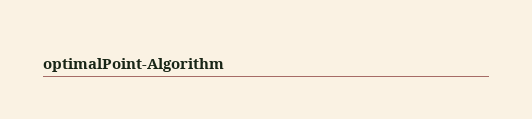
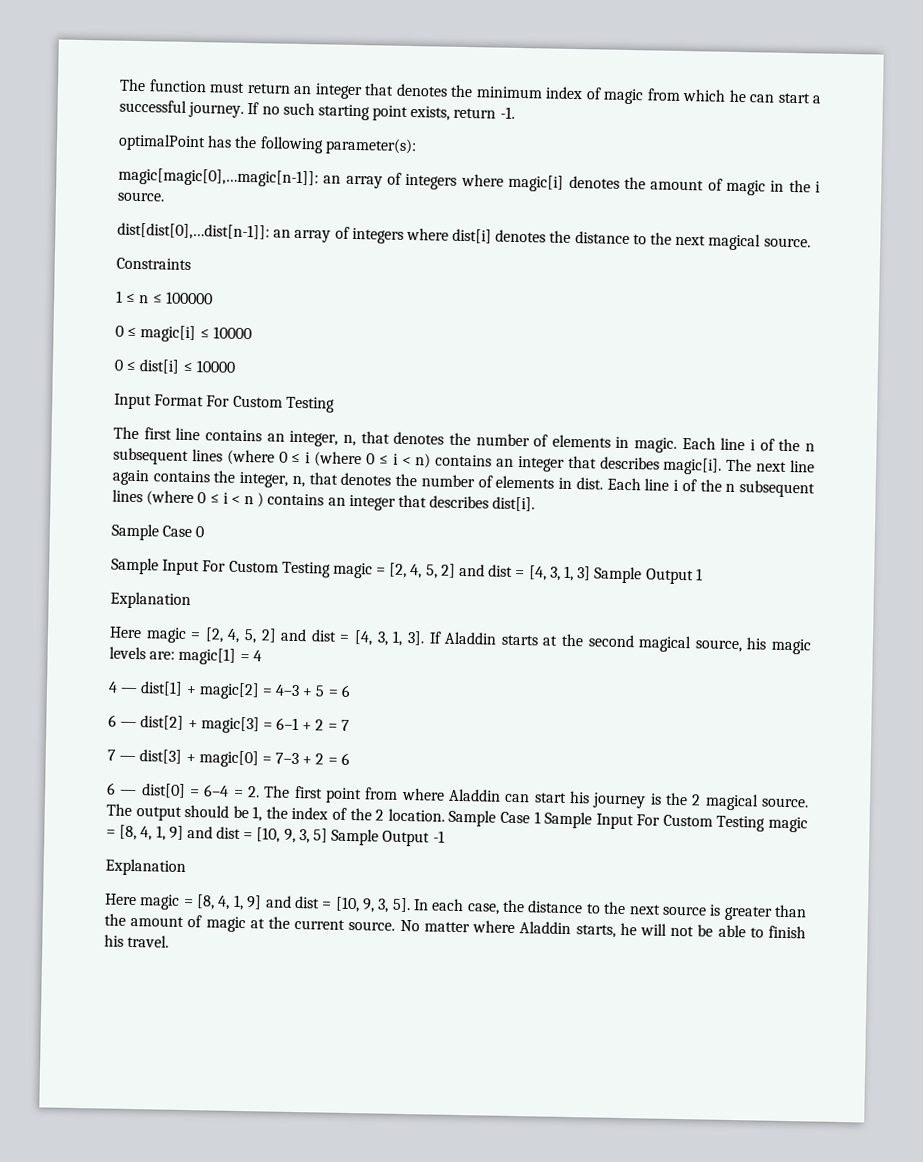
- optimalPoint-Algorithm
+ The function must return an integer that denotes the minimum index of magic from which he can start a successful journey. If no such starting point exists, return -1.
+ optimalPoint has the following parameter(s):
+ magic[magic[0],…magic[n-1]]: an array of integers where magic[i] denotes the amount of magic in the i source.
+ dist[dist[0],…dist[n-1]]: an array of integers where dist[i] denotes the distance to the next magical source.
+ Constraints
+ 1 ≤ n ≤ 100000
+ 0 ≤ magic[i] ≤ 10000
+ 0 ≤ dist[i] ≤ 10000
+ Input Format For Custom Testing
+ The first line contains an integer, n, that denotes the number of elements in magic. Each line i of the n subsequent lines (where 0 ≤ i (where 0 ≤ i < n) contains an integer that describes magic[i]. The next line again contains the integer, n, that denotes the number of elements in dist. Each line i of the n subsequent lines (where 0 ≤ i < n ) contains an integer that describes dist[i].
+ Sample Case 0
+ Sample Input For Custom Testing magic = [2, 4, 5, 2] and dist = [4, 3, 1, 3] Sample Output 1
+ Explanation
+ Here magic = [2, 4, 5, 2] and dist = [4, 3, 1, 3]. If Aladdin starts at the second magical source, his magic levels are: magic[1] = 4
+ 4 — dist[1] + magic[2] = 4–3 + 5 = 6
+ 6 — dist[2] + magic[3] = 6–1 + 2 = 7
+ 7 — dist[3] + magic[0] = 7–3 + 2 = 6
+ 6 — dist[0] = 6–4 = 2. The first point from where Aladdin can start his journey is the 2 magical source. The output should be 1, the index of the 2 location. Sample Case 1 Sample Input For Custom Testing magic = [8, 4, 1, 9] and dist = [10, 9, 3, 5] Sample Output -1
+ Explanation
+ Here magic = [8, 4, 1, 9] and dist = [10, 9, 3, 5]. In each case, the distance to the next source is greater than the amount of magic at the current source. No matter where Aladdin starts, he will not be able to finish his travel.

